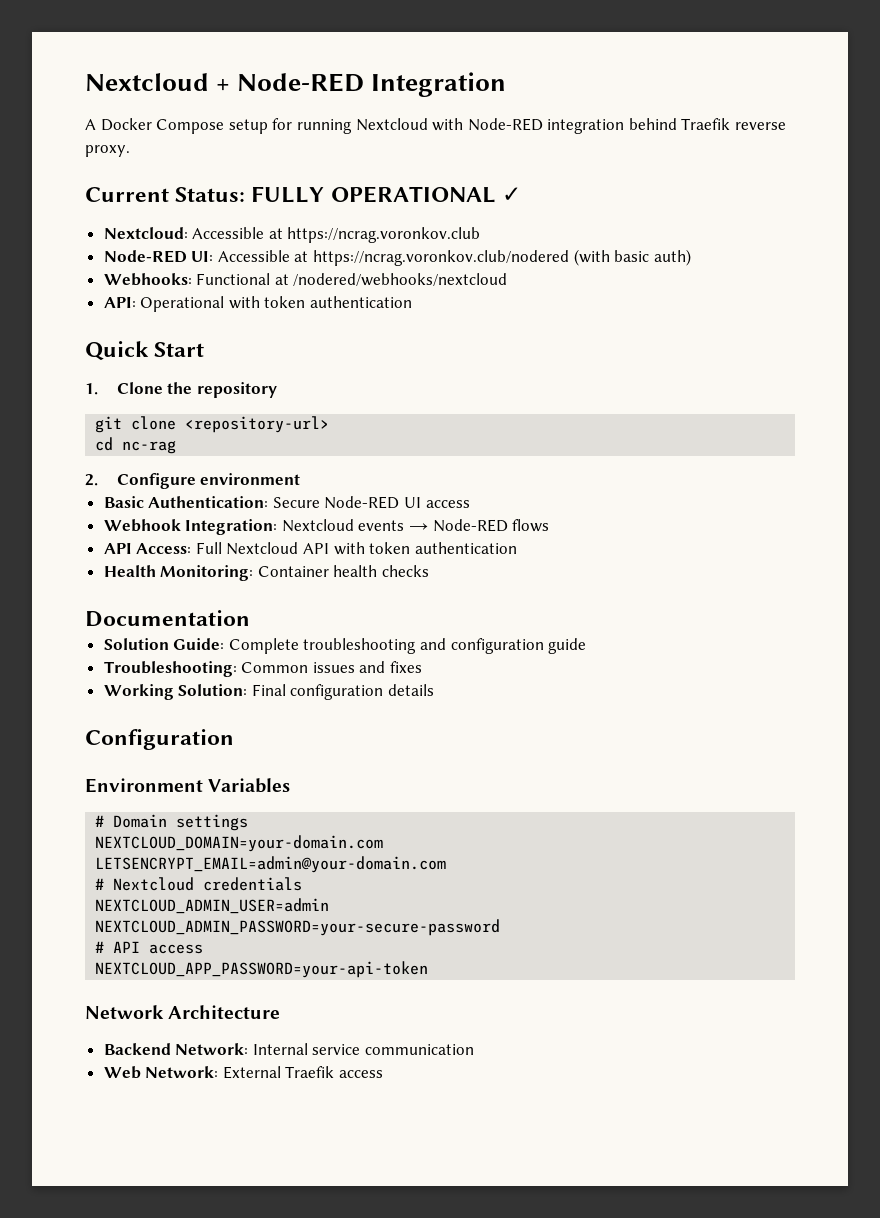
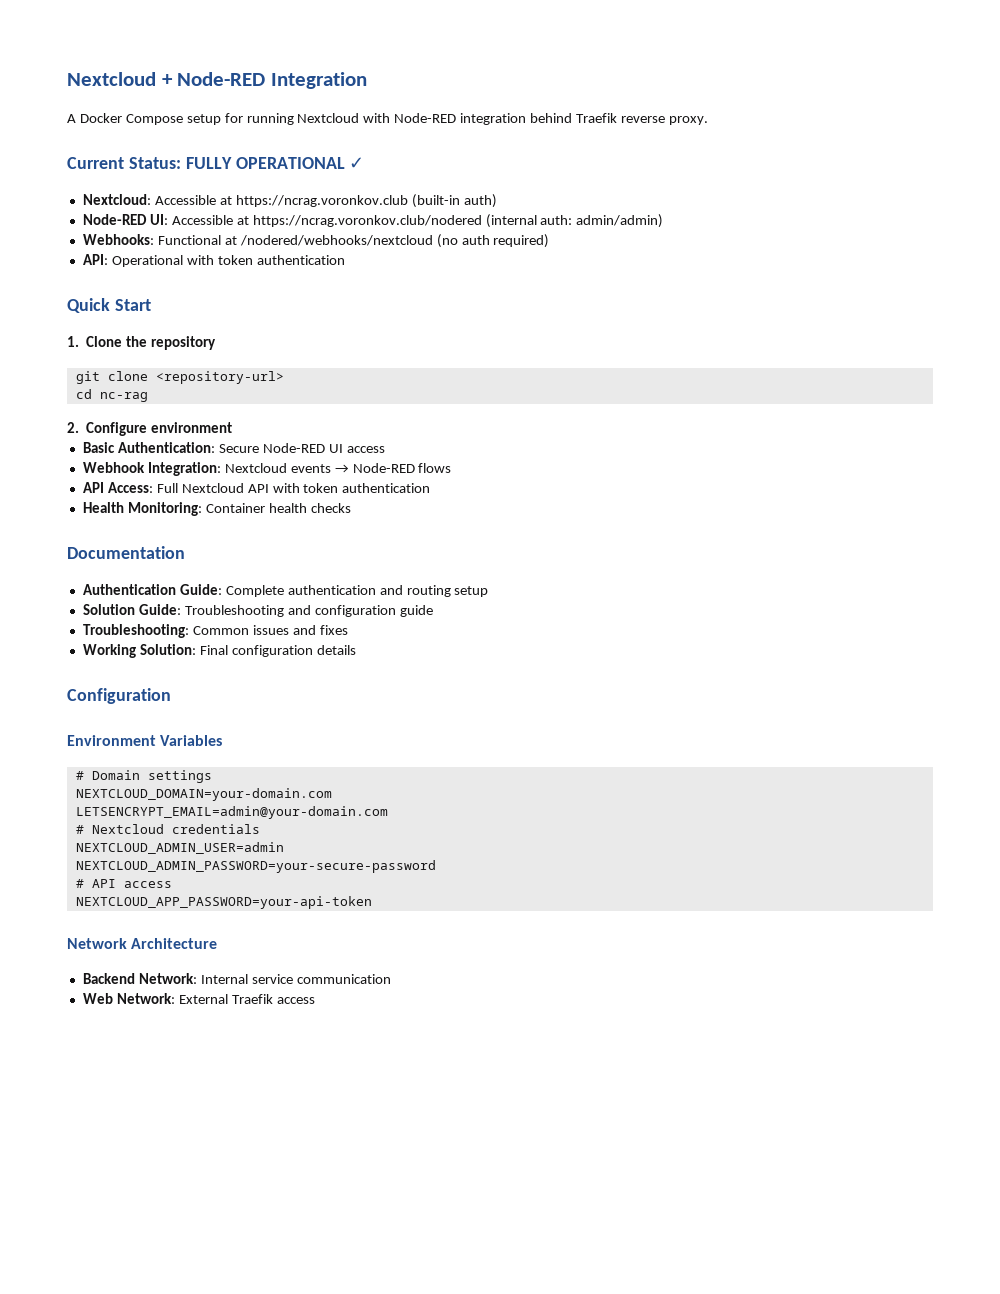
- Nextcloud: Accessible at https://ncrag.voronkov.club
+ Nextcloud: Accessible at https://ncrag.voronkov.club (built-in auth)
- Node-RED UI: Accessible at https://ncrag.voronkov.club/nodered (with basic auth)
+ Node-RED UI: Accessible at https://ncrag.voronkov.club/nodered (internal auth: admin/admin)
- Webhooks: Functional at /nodered/webhooks/nextcloud
+ Webhooks: Functional at /nodered/webhooks/nextcloud (no auth required)
+ Authentication Guide: Complete authentication and routing setup
- Solution Guide: Complete troubleshooting and configuration guide
+ Solution Guide: Troubleshooting and configuration guide

